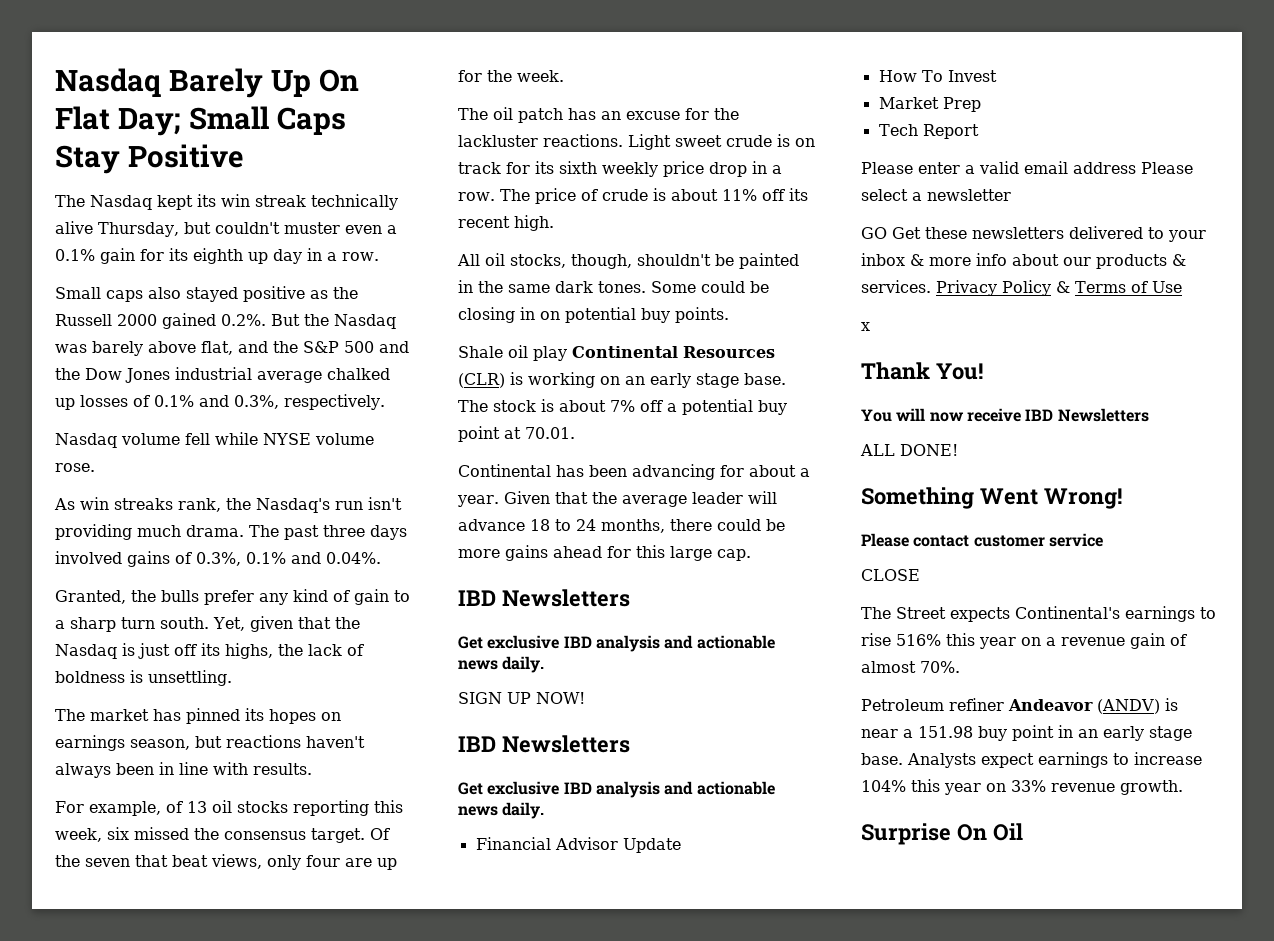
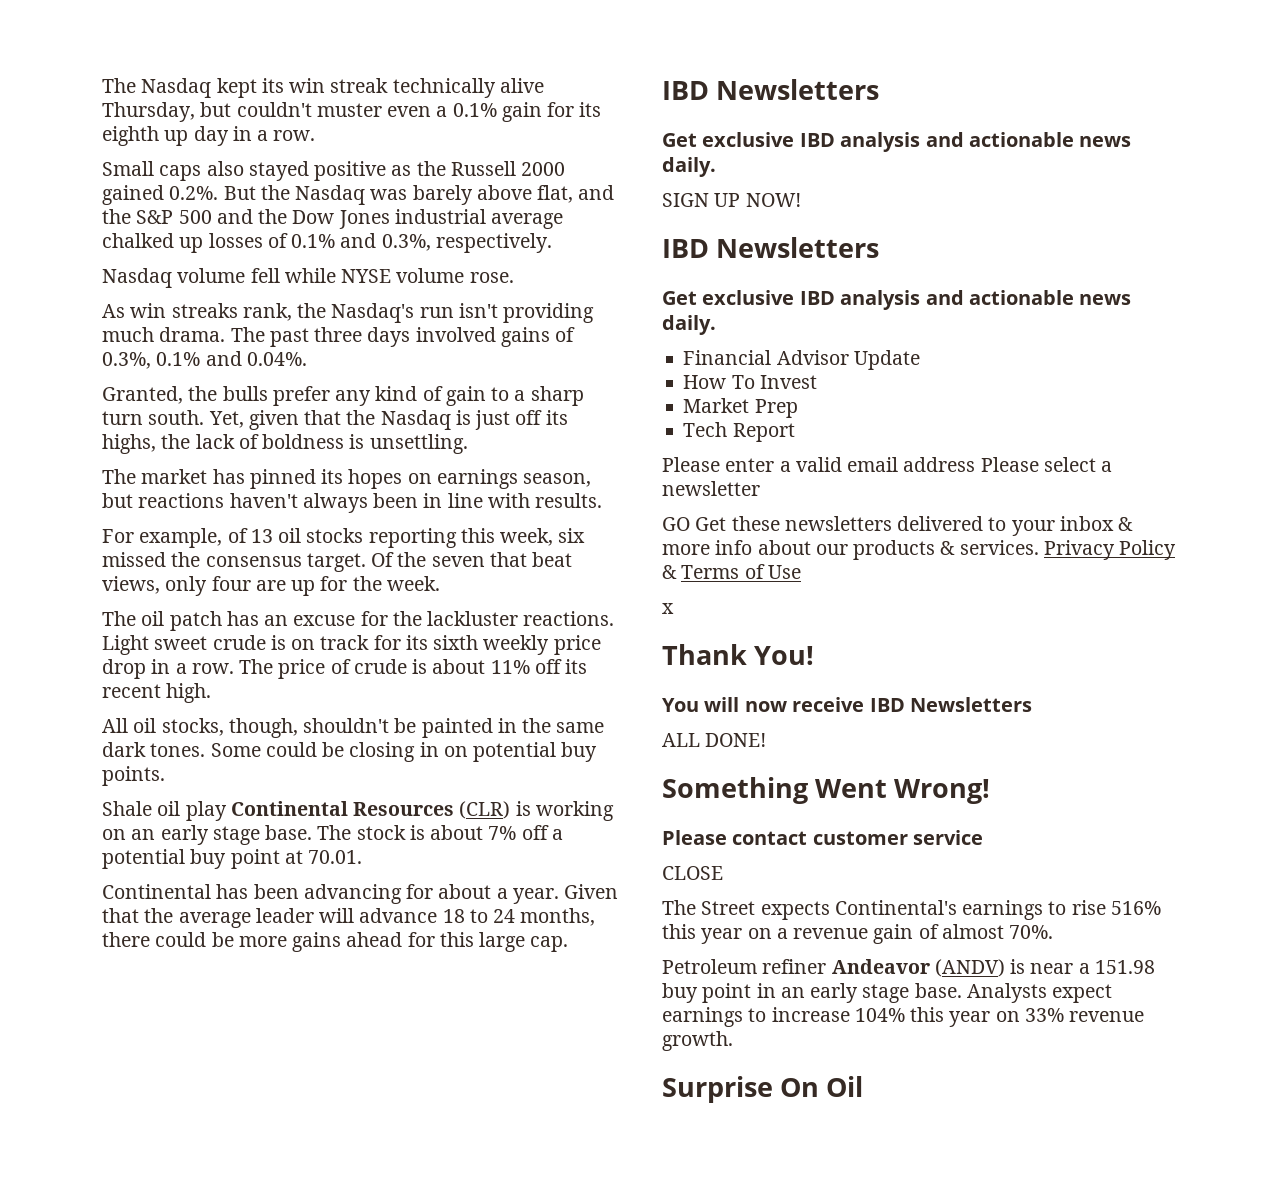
- Nasdaq Barely Up On Flat Day; Small Caps Stay Positive

